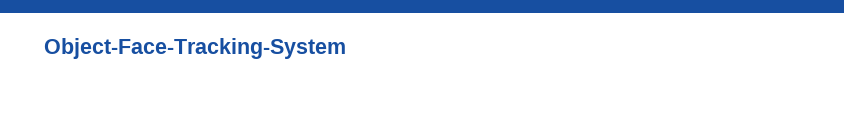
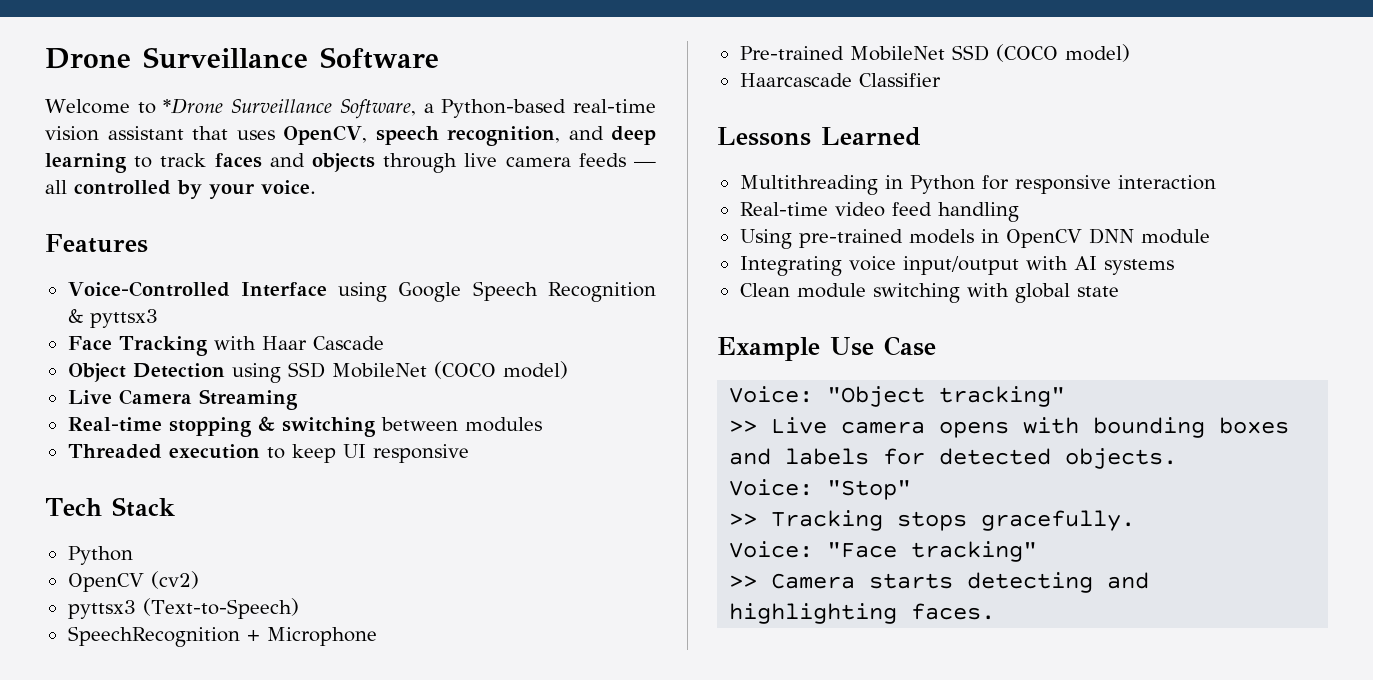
- Object-Face-Tracking-System
+ Drone Surveillance Software
+ Welcome to *Drone Surveillance Software, a Python-based real-time vision assistant that uses OpenCV, speech recognition, and deep learning to track faces and objects through live camera feeds — all controlled by your voice.
+ Features
+ Voice-Controlled Interface using Google Speech Recognition & pyttsx3
+ Face Tracking with Haar Cascade
+ Object Detection using SSD MobileNet (COCO model)
+ Live Camera Streaming
+ Real-time stopping & switching between modules
+ Threaded execution to keep UI responsive
+ Tech Stack
+ Python
+ OpenCV (cv2)
+ pyttsx3 (Text-to-Speech)
+ SpeechRecognition + Microphone
+ Pre-trained MobileNet SSD (COCO model)
+ Haarcascade Classifier
+ Lessons Learned
+ Multithreading in Python for responsive interaction
+ Real-time video feed handling
+ Using pre-trained models in OpenCV DNN module
+ Integrating voice input/output with AI systems
+ Clean module switching with global state
+ Example Use Case
+ Voice: "Object tracking"
+ >> Live camera opens with bounding boxes and labels for detected objects.
+ Voice: "Stop"
+ >> Tracking stops gracefully.
+ Voice: "Face tracking"
+ >> Camera starts detecting and highlighting faces.

